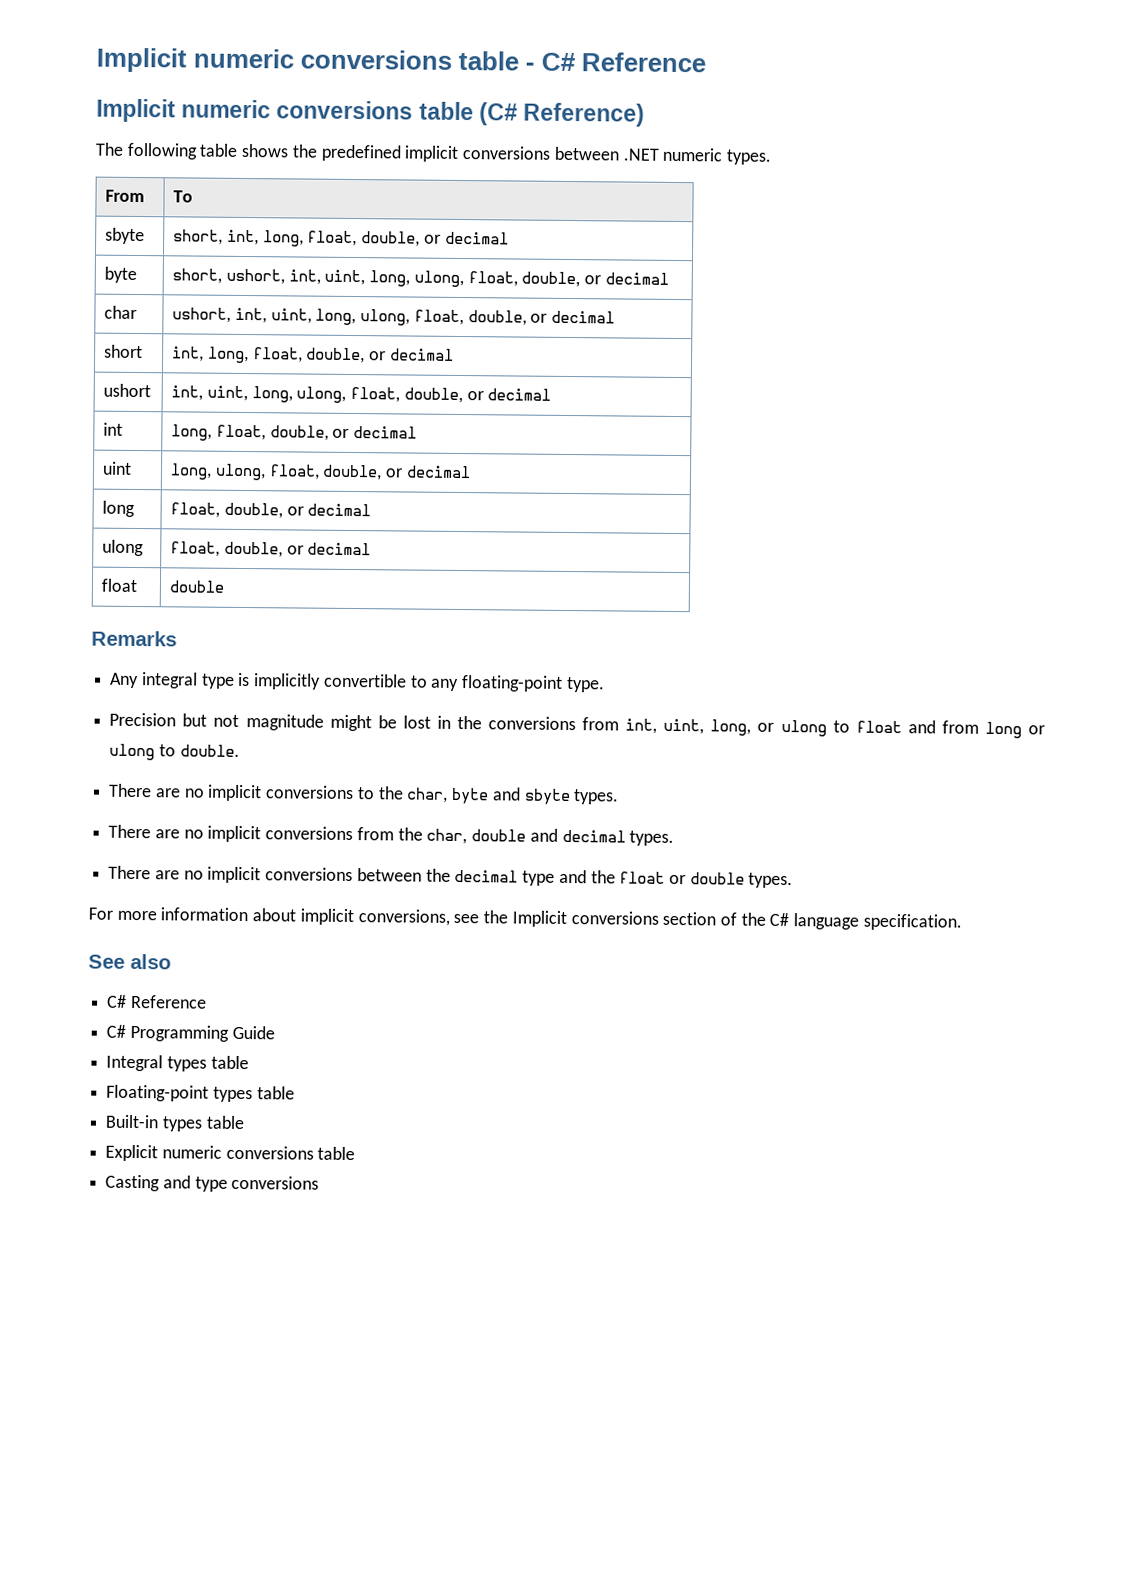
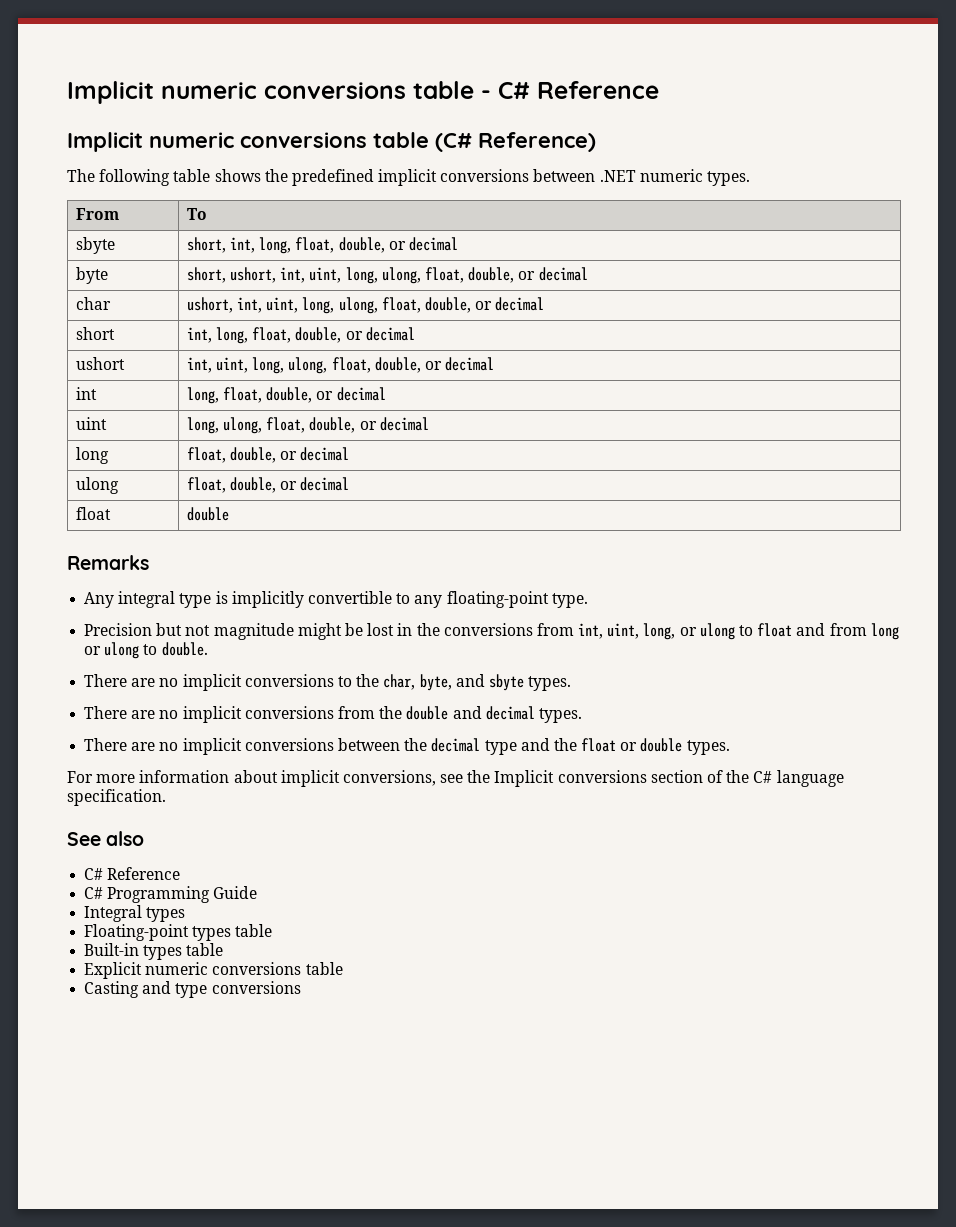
- There are no implicit conversions to the char, byte and sbyte types.
+ There are no implicit conversions to the char, byte, and sbyte types.
- There are no implicit conversions from the char, double and decimal types.
+ There are no implicit conversions from the double and decimal types.
- Integral types table
+ Integral types

